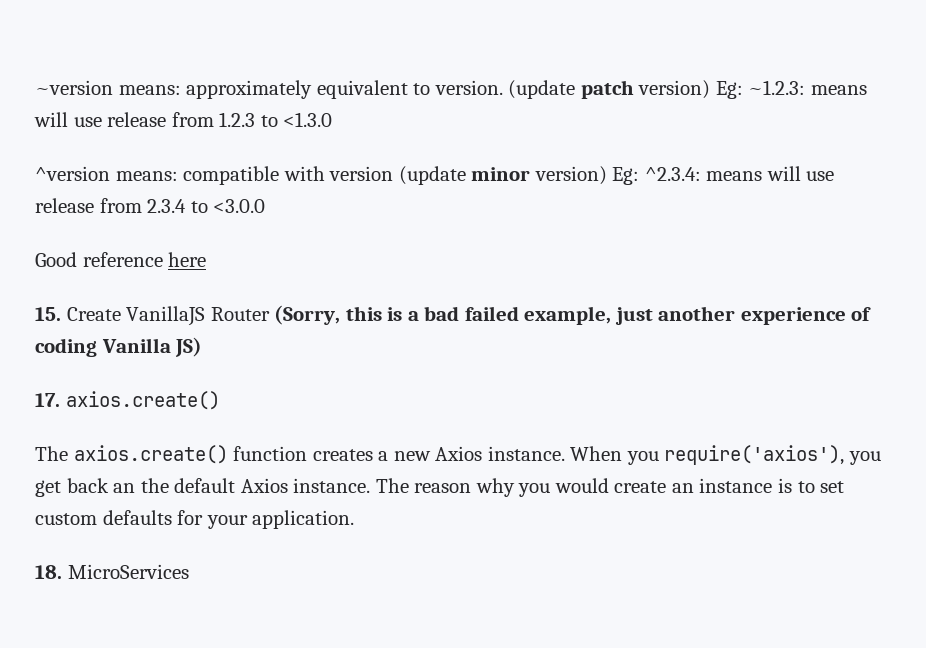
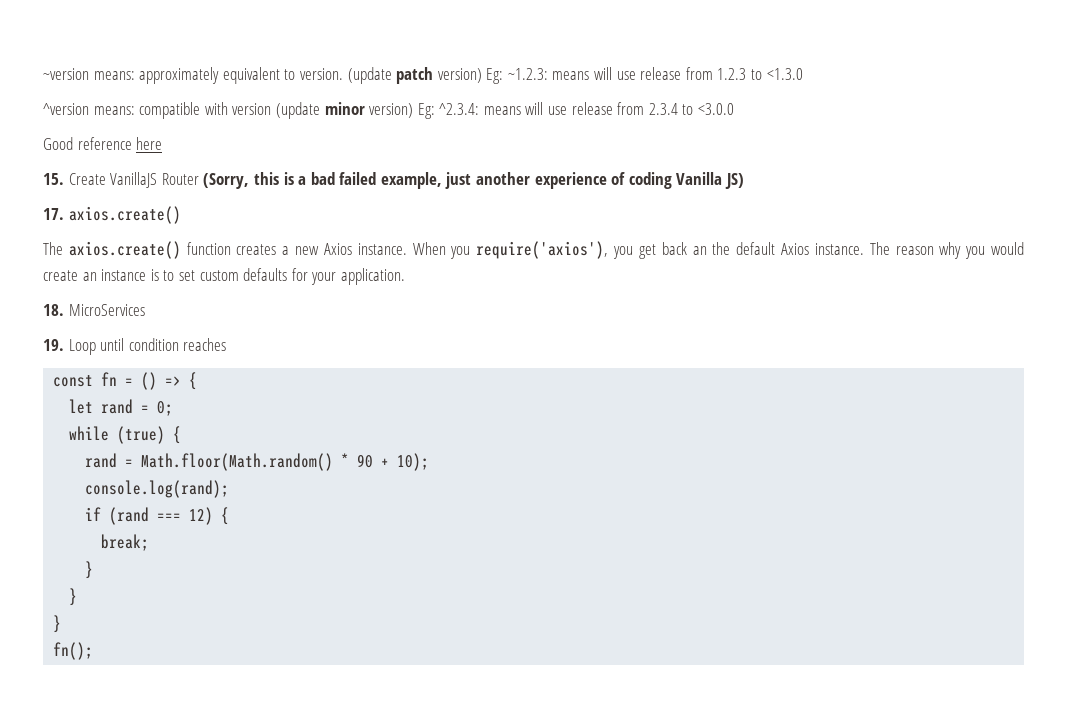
+ 19. Loop until condition reaches
+ const fn = () => {
+ let rand = 0;
+ while (true) {
+ rand = Math.floor(Math.random() * 90 + 10);
+ console.log(rand);
+ if (rand === 12) {
+ break;
+ }
+ }
+ }
+ fn();

